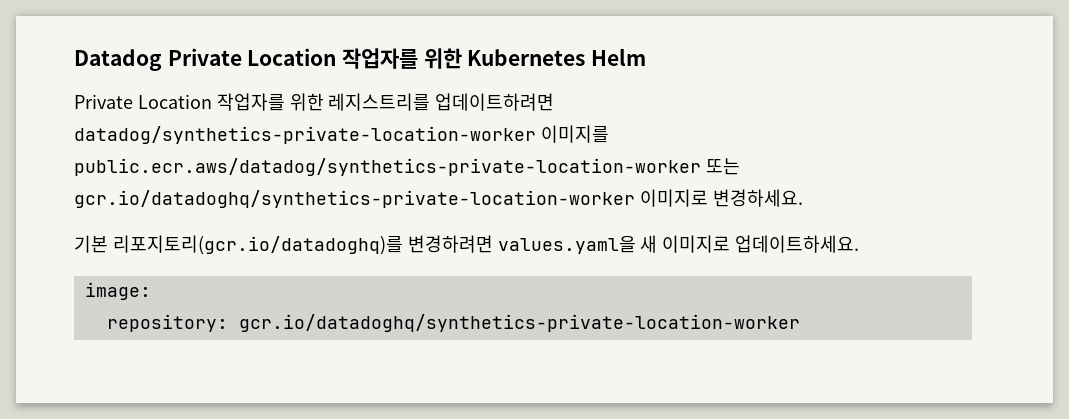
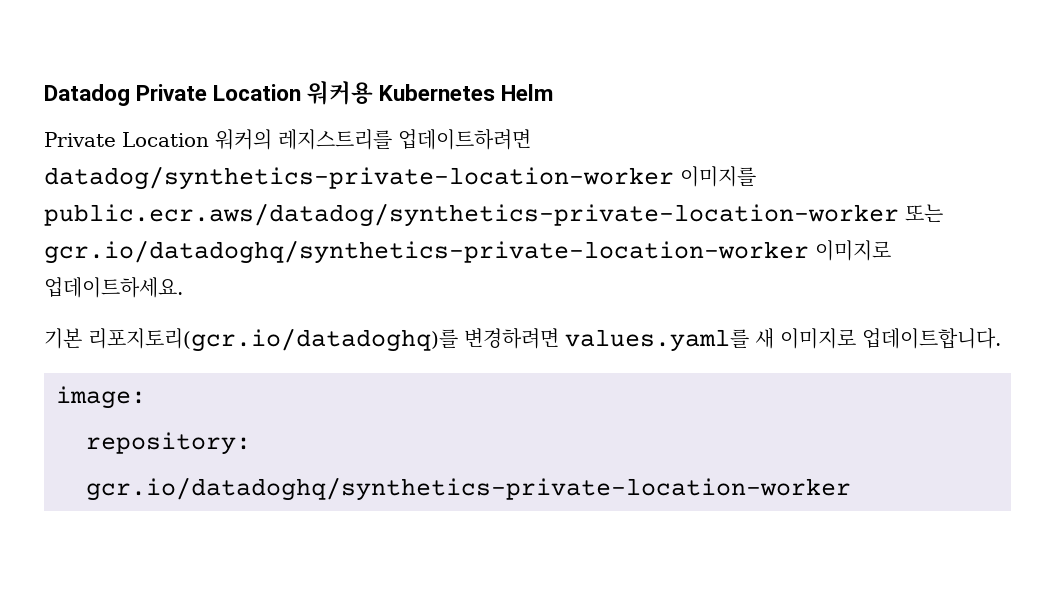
- Datadog Private Location 작업자를 위한 Kubernetes Helm
+ Datadog Private Location 워커용 Kubernetes Helm
- Private Location 작업자를 위한 레지스트리를 업데이트하려면 datadog/synthetics-private-location-worker 이미지를 public.ecr.aws/datadog/synthetics-private-location-worker 또는 gcr.io/datadoghq/synthetics-private-location-worker 이미지로 변경하세요.
+ Private Location 워커의 레지스트리를 업데이트하려면 datadog/synthetics-private-location-worker 이미지를 public.ecr.aws/datadog/synthetics-private-location-worker 또는 gcr.io/datadoghq/synthetics-private-location-worker 이미지로 업데이트하세요.
- 기본 리포지토리(gcr.io/datadoghq)를 변경하려면 values.yaml을 새 이미지로 업데이트하세요.
+ 기본 리포지토리(gcr.io/datadoghq)를 변경하려면 values.yaml를 새 이미지로 업데이트합니다.

